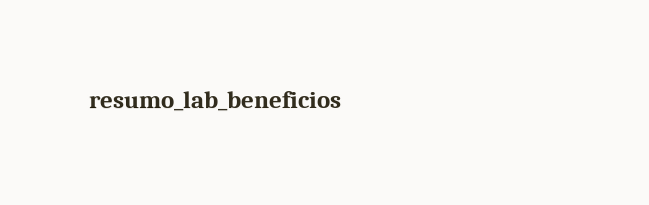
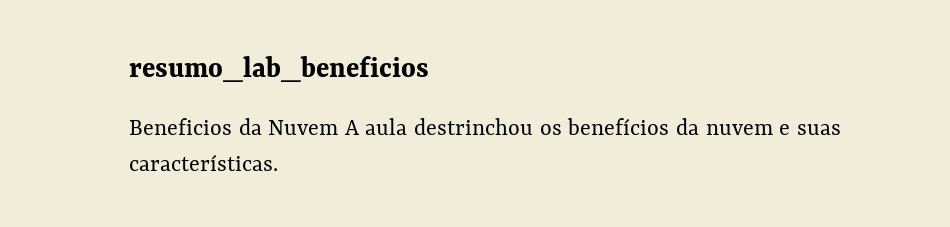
+ Beneficios da Nuvem A aula destrinchou os benefícios da nuvem e suas características.

